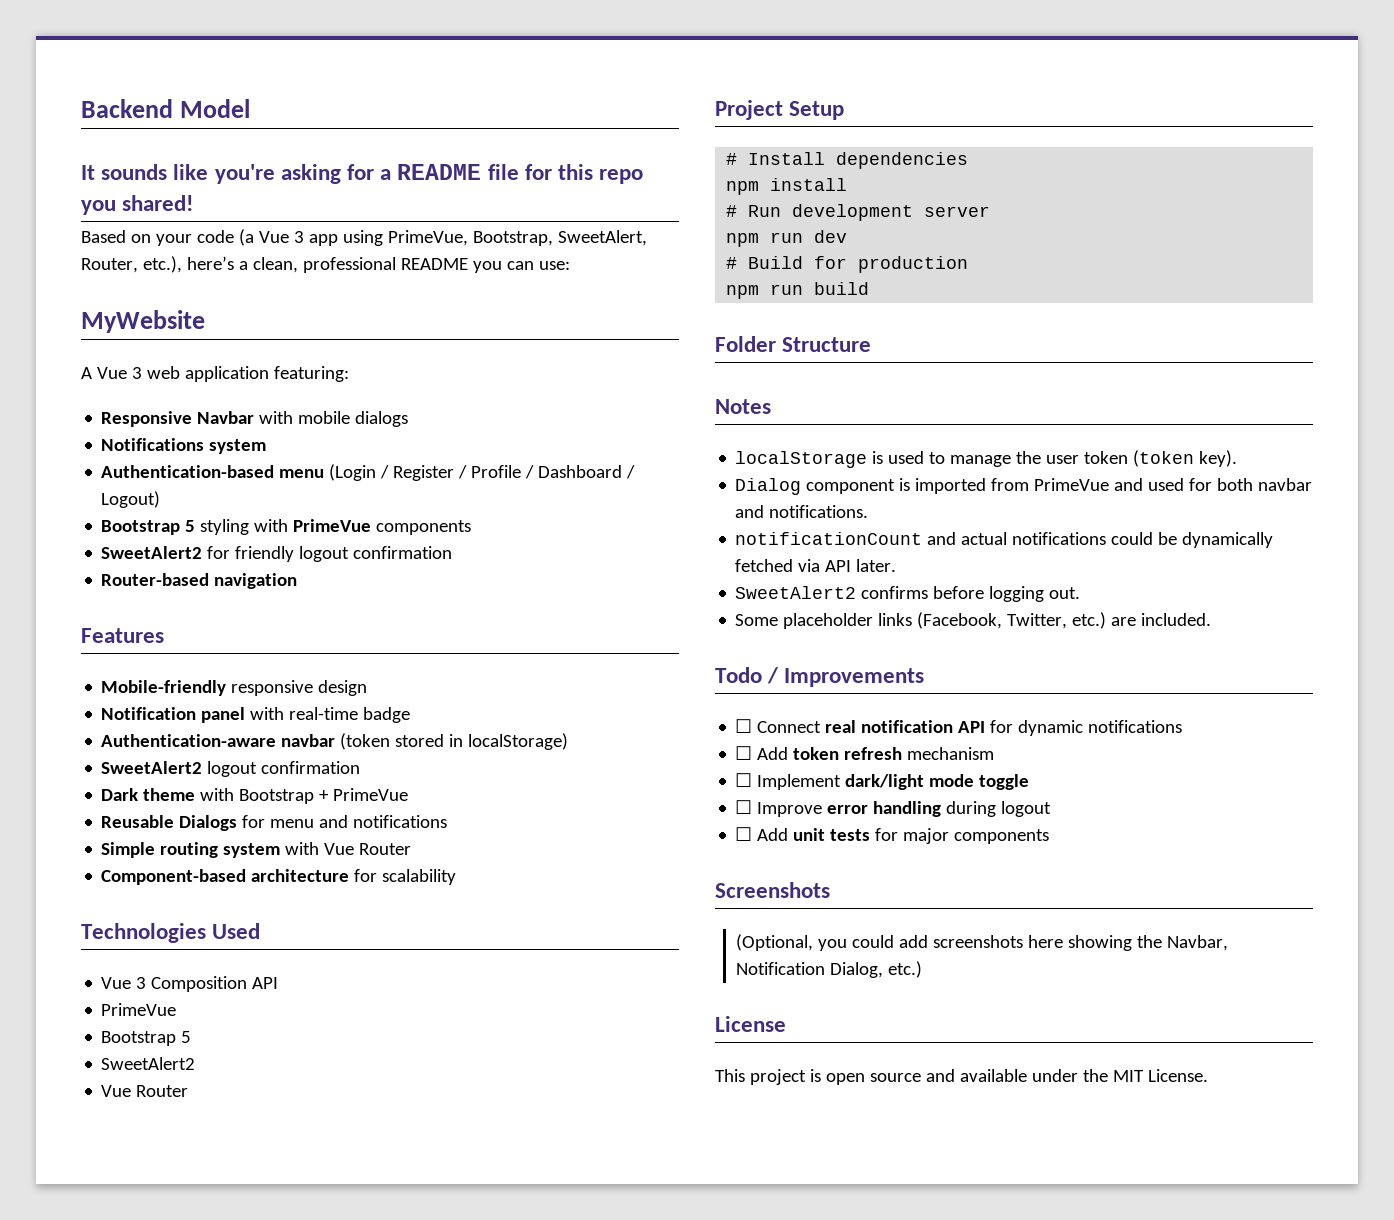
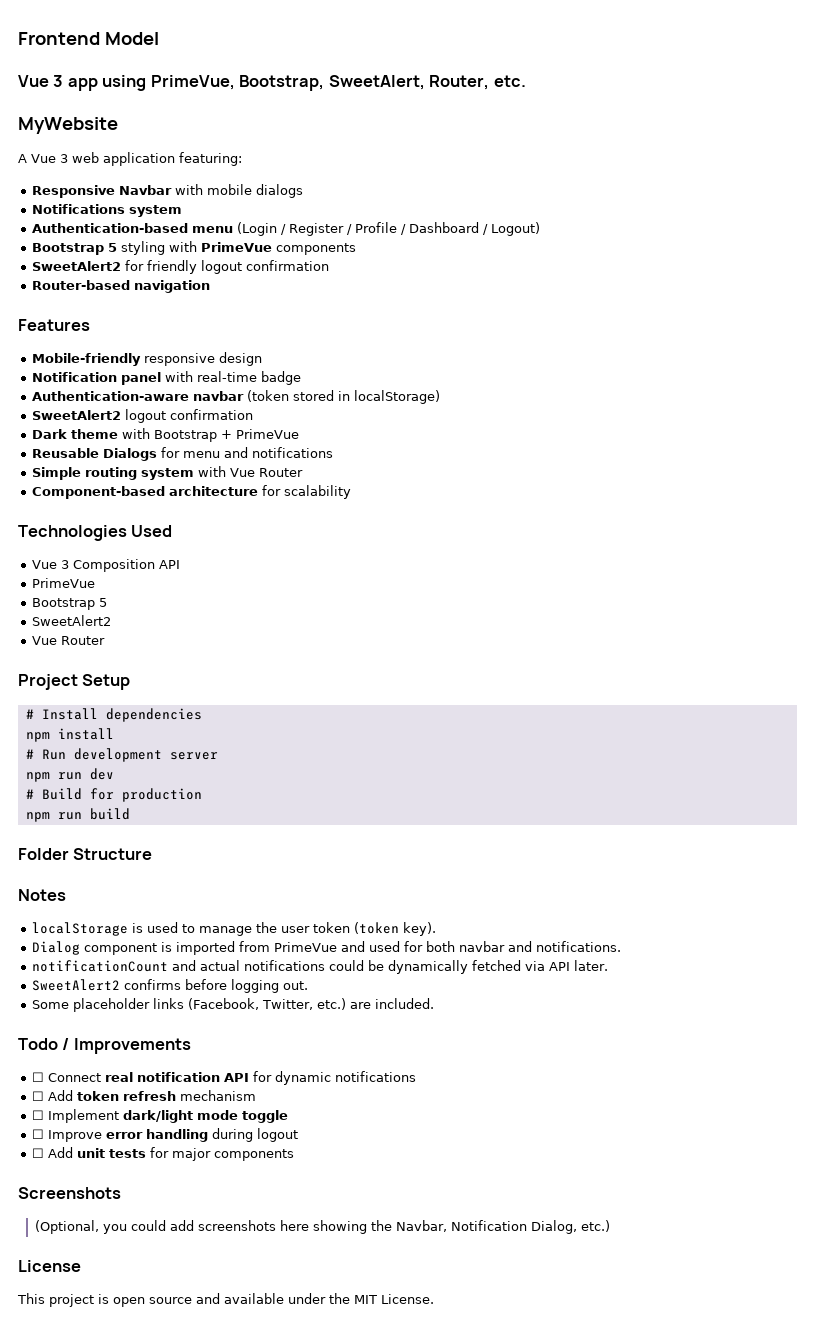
- Backend Model
+ Frontend Model
- It sounds like you're asking for a README file for this repo you shared!
- Based on your code (a Vue 3 app using PrimeVue, Bootstrap, SweetAlert, Router, etc.), here’s a clean, professional README you can use:
+ Vue 3 app using PrimeVue, Bootstrap, SweetAlert, Router, etc.

